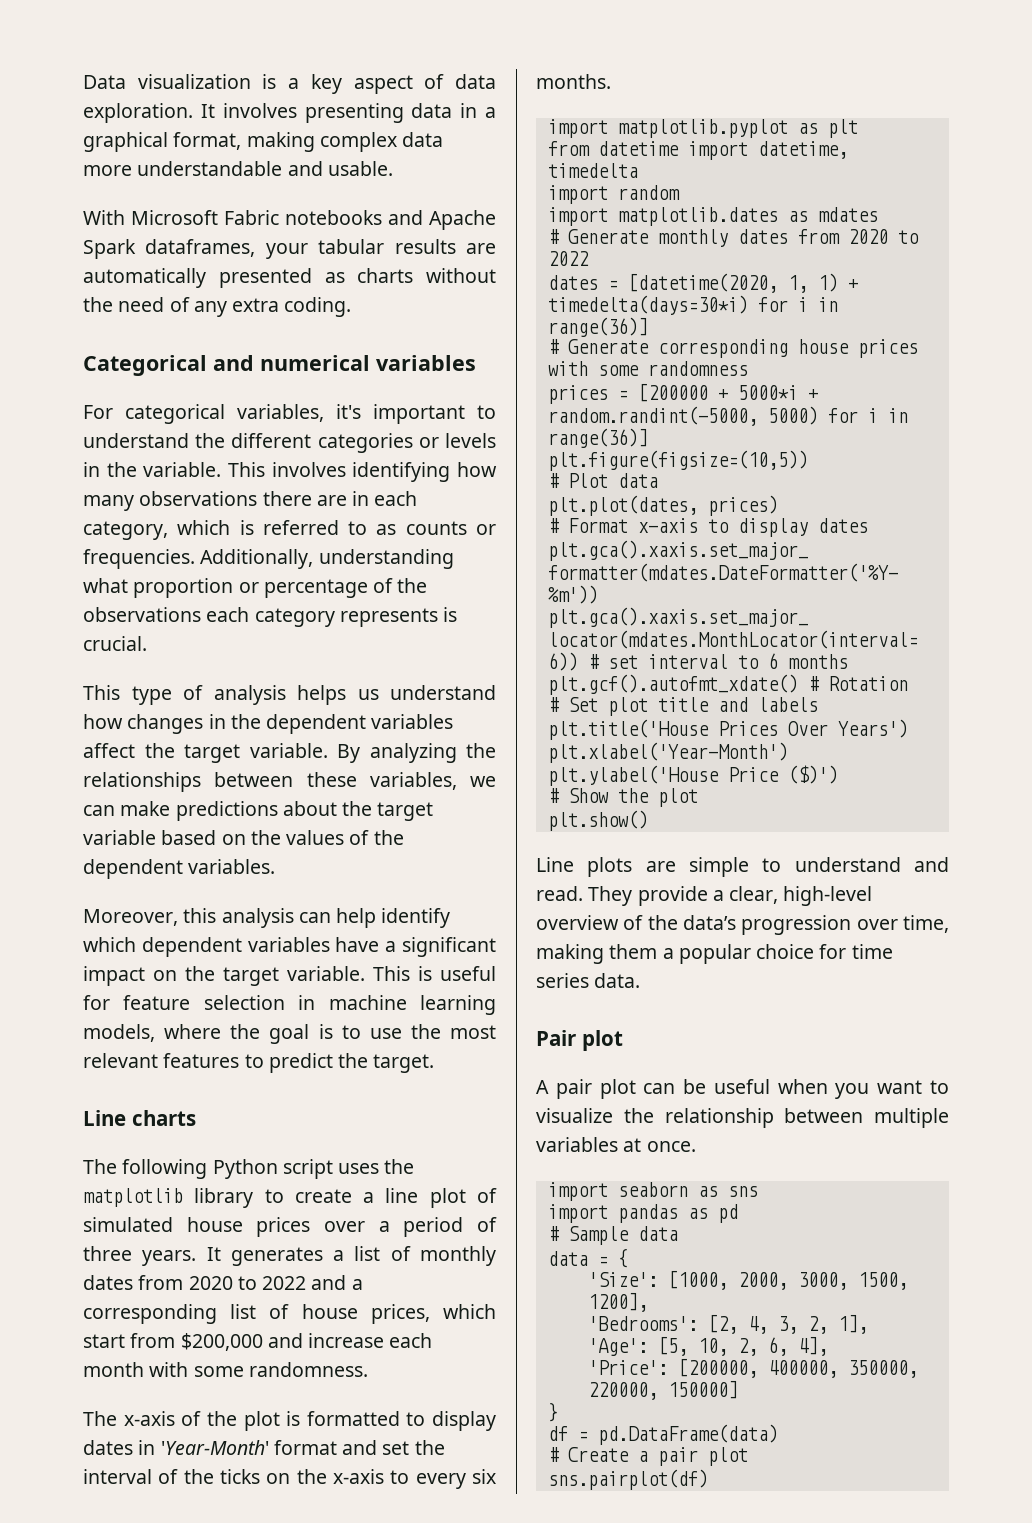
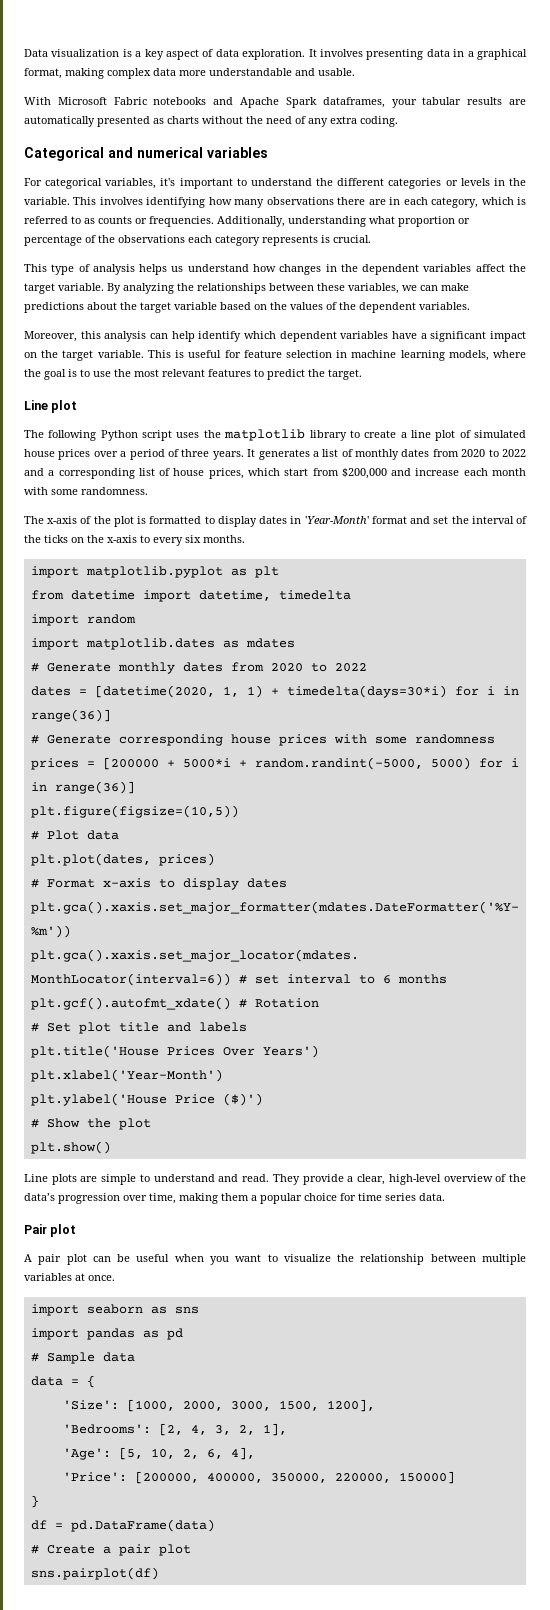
- Line charts
+ Line plot

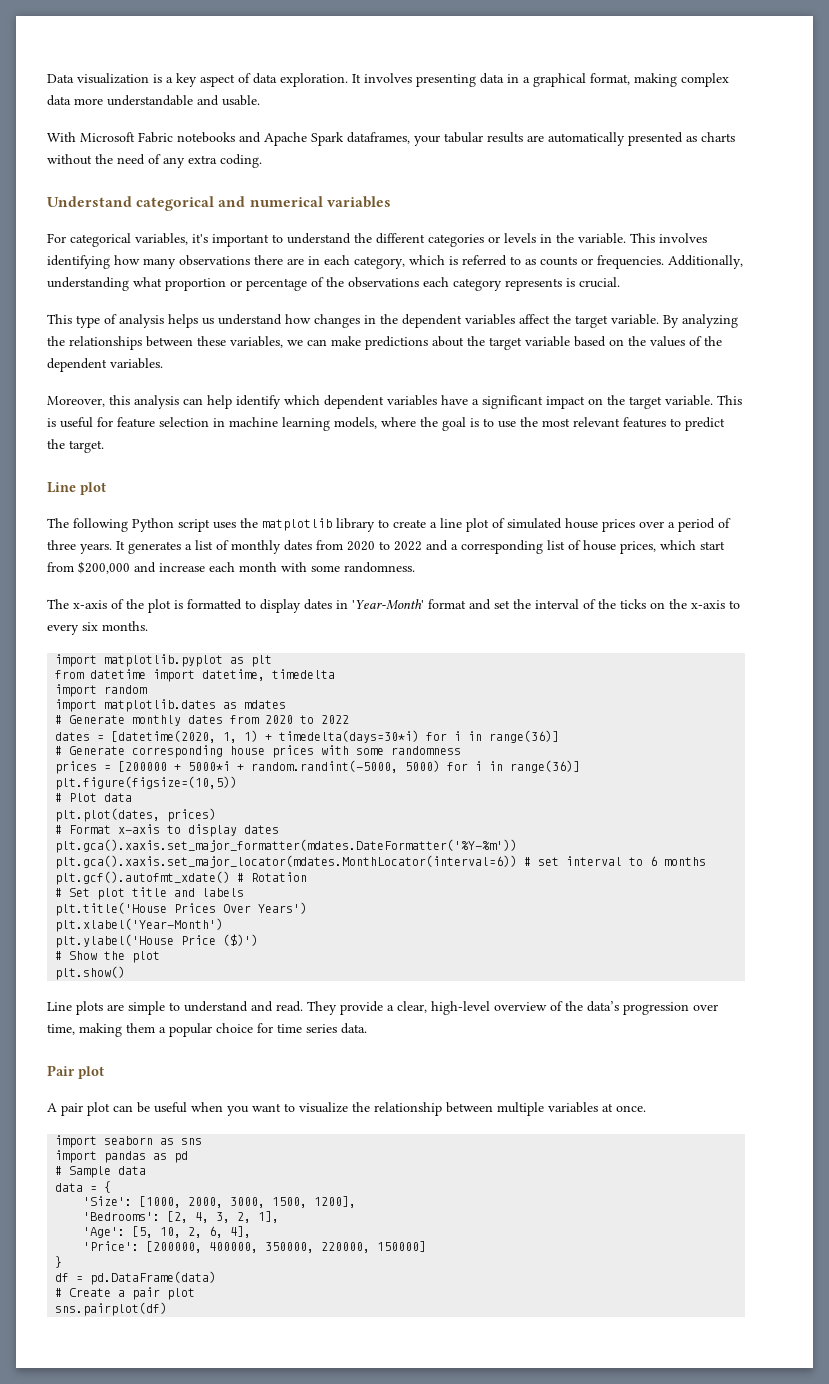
- Categorical and numerical variables
+ Understand categorical and numerical variables

